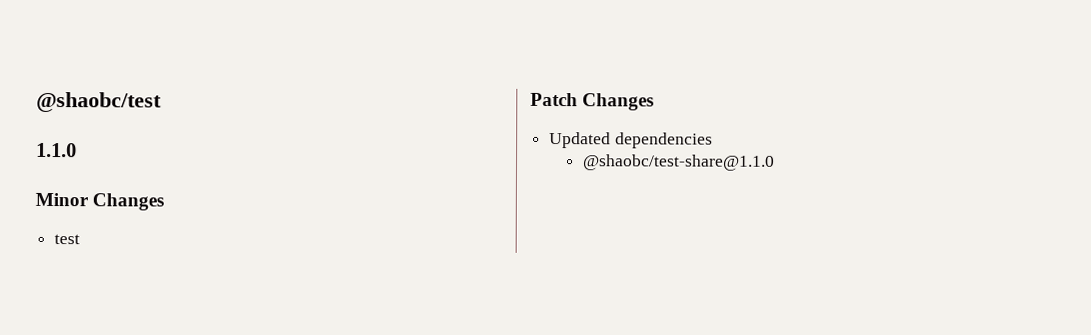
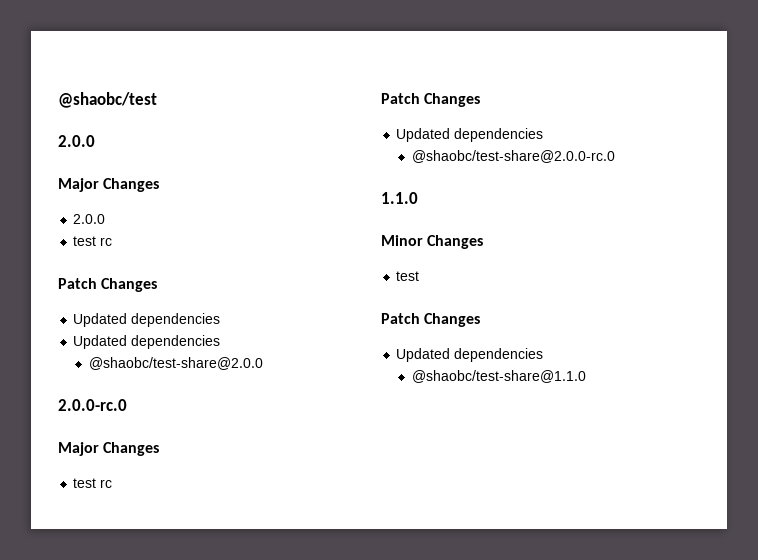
  @shaobc/test
+ 2.0.0
+ Major Changes
+ 2.0.0
+ test rc
+ Patch Changes
+ Updated dependencies
+ Updated dependencies
+ @shaobc/test-share@2.0.0
+ 2.0.0-rc.0
+ Major Changes
+ test rc
+ Patch Changes
+ Updated dependencies
+ @shaobc/test-share@2.0.0-rc.0

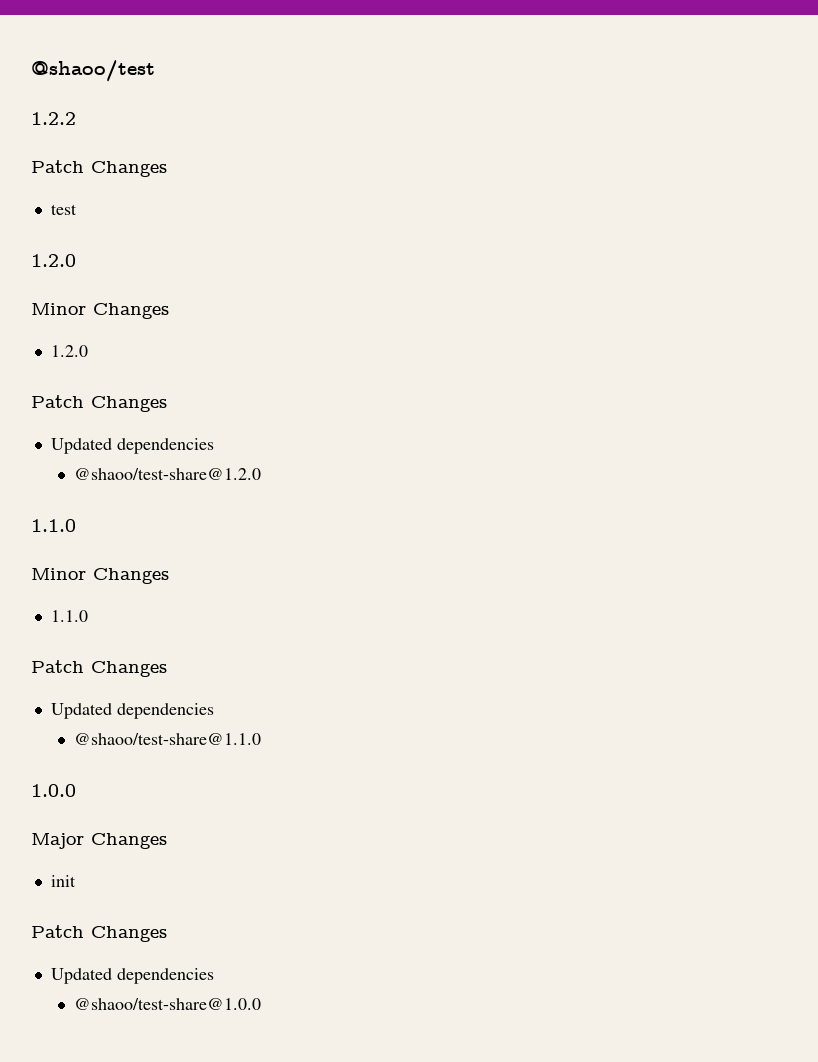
- @shaobc/test
- 2.0.0
- Major Changes
- 2.0.0
- test rc
+ @shaoo/test
+ 1.2.2
+ Patch Changes
+ test
+ 1.2.0
+ Minor Changes
+ 1.2.0
  Patch Changes
  Updated dependencies
- Updated dependencies
- @shaobc/test-share@2.0.0
- 2.0.0-rc.0
- Major Changes
- test rc
+ @shaoo/test-share@1.2.0
+ 1.1.0
+ Minor Changes
+ 1.1.0
  Patch Changes
  Updated dependencies
- @shaobc/test-share@2.0.0-rc.0
- 1.1.0
- Minor Changes
- test
+ @shaoo/test-share@1.1.0
+ 1.0.0
+ Major Changes
+ init
  Patch Changes
  Updated dependencies
- @shaobc/test-share@1.1.0
+ @shaoo/test-share@1.0.0

